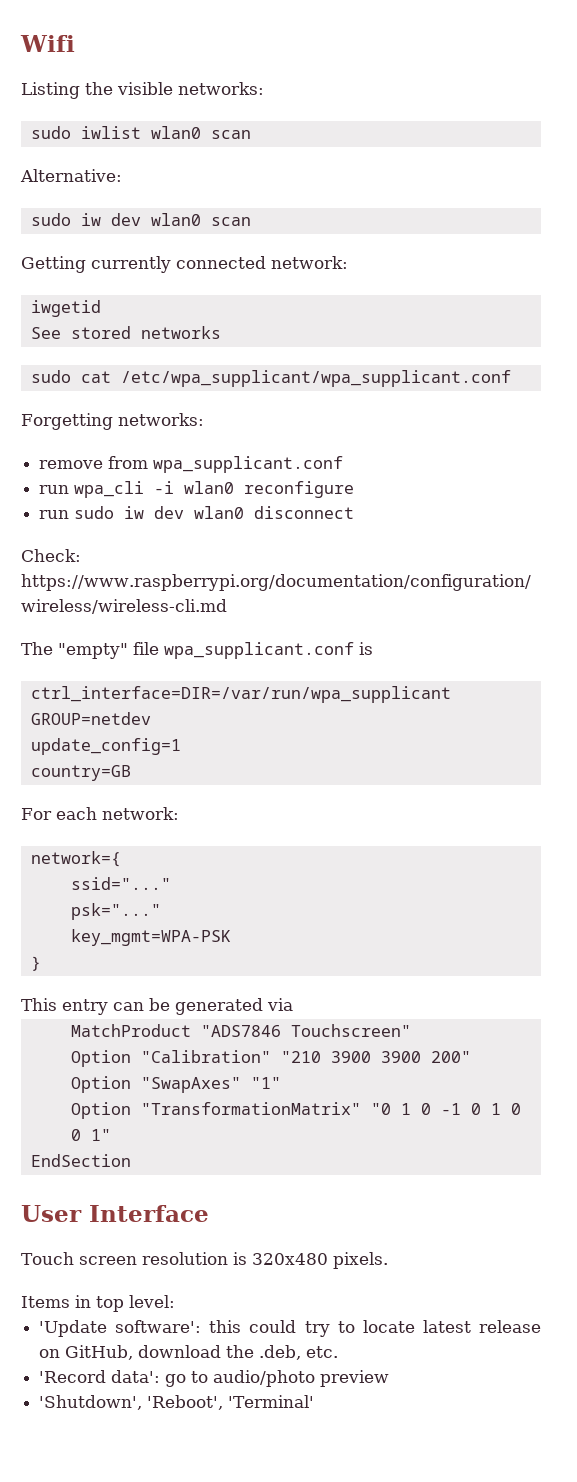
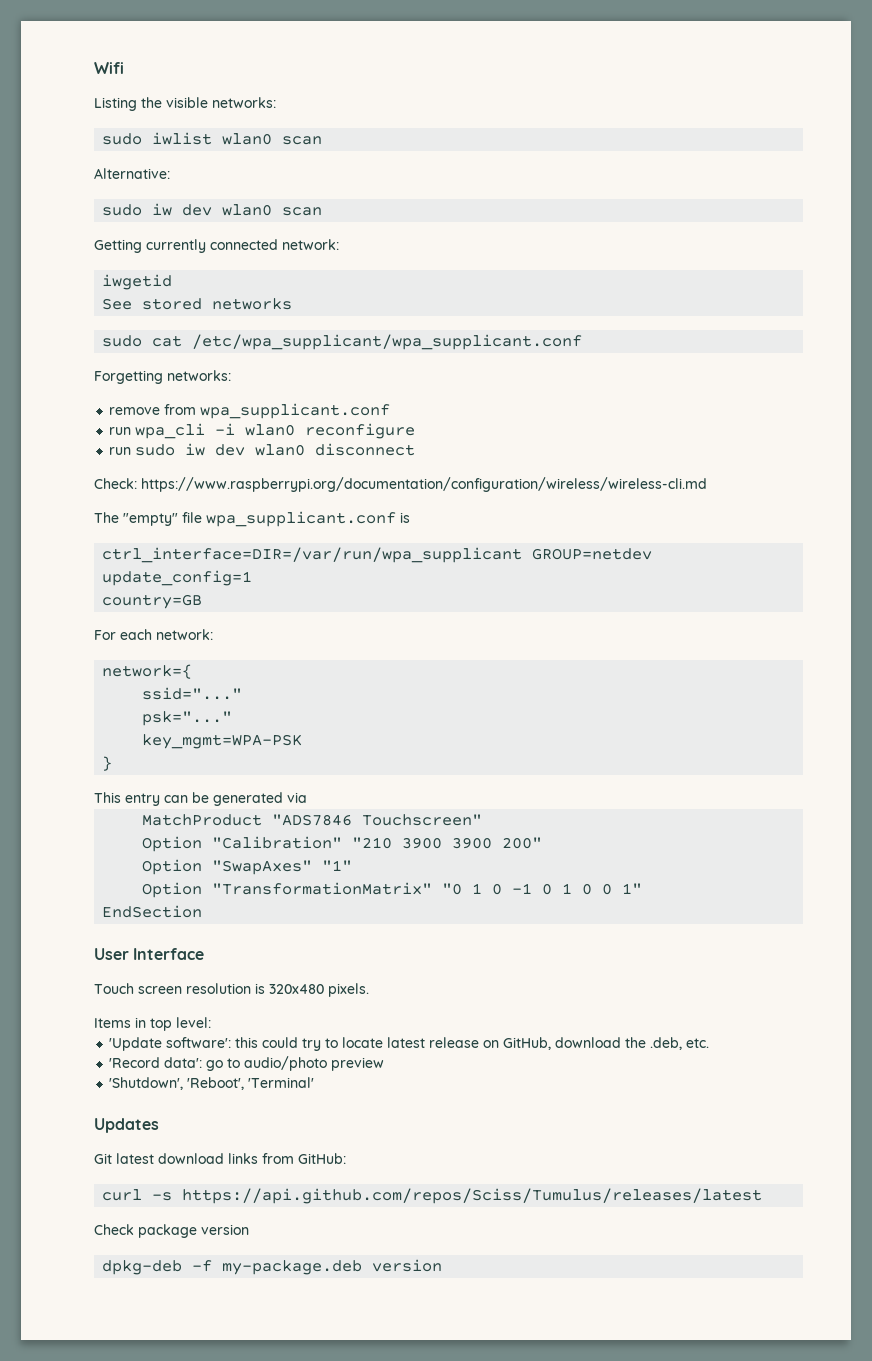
+ Updates
+ Git latest download links from GitHub:
+ curl -s https://api.github.com/repos/Sciss/Tumulus/releases/latest
+ Check package version
+ dpkg-deb -f my-package.deb version

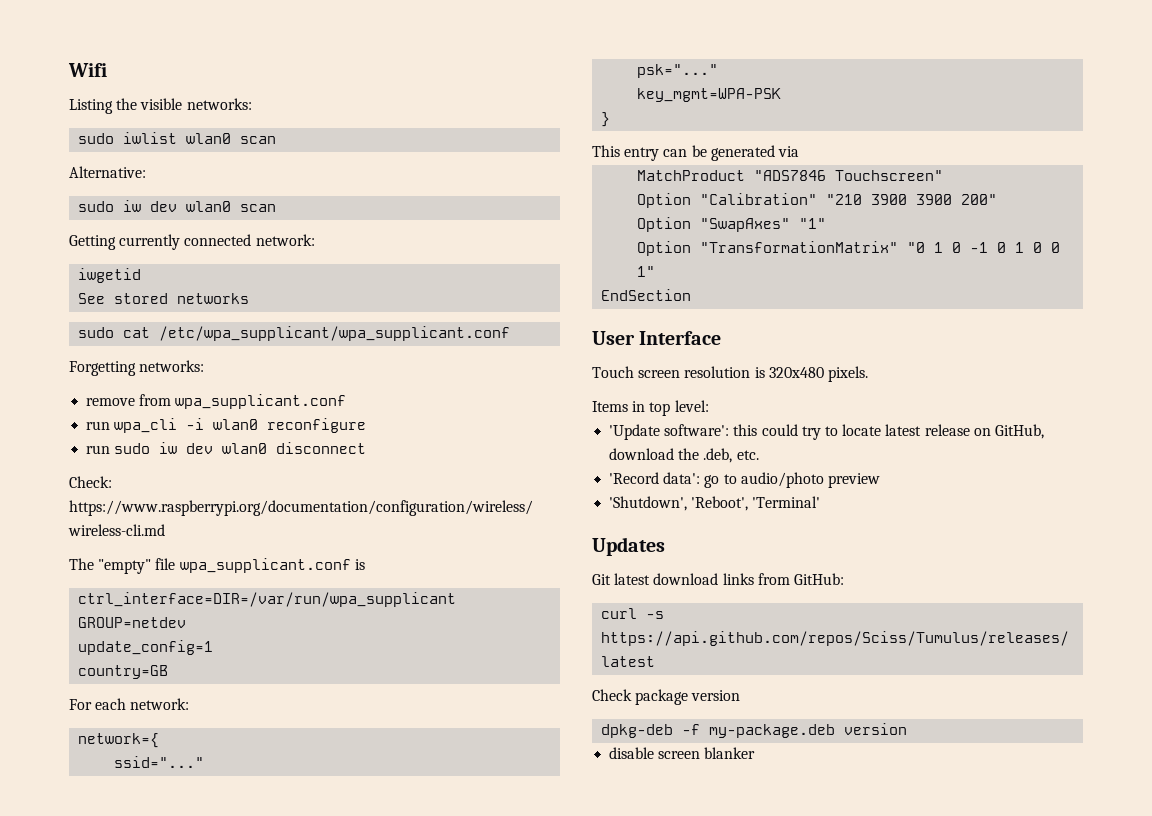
+ disable screen blanker

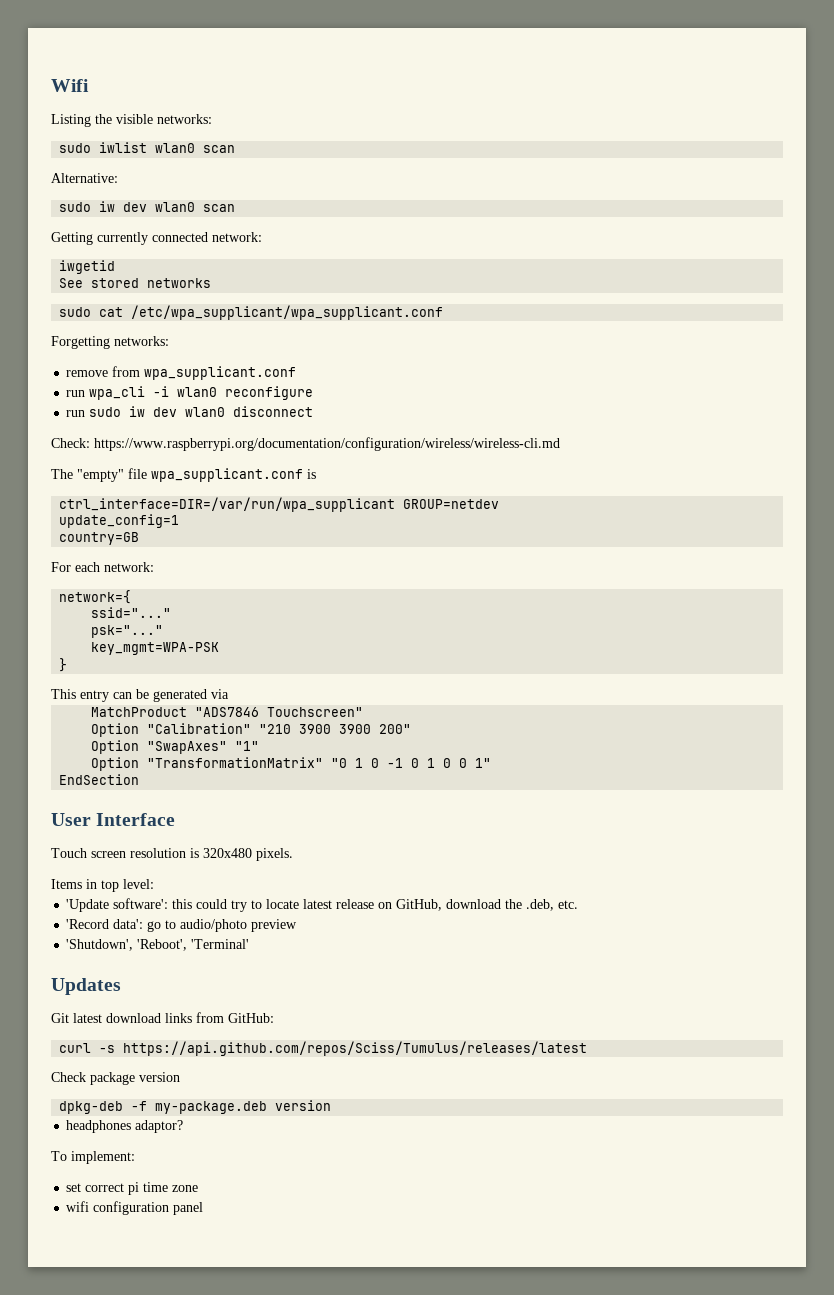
- disable screen blanker
+ headphones adaptor?
+ To implement:
+ set correct pi time zone
+ wifi configuration panel

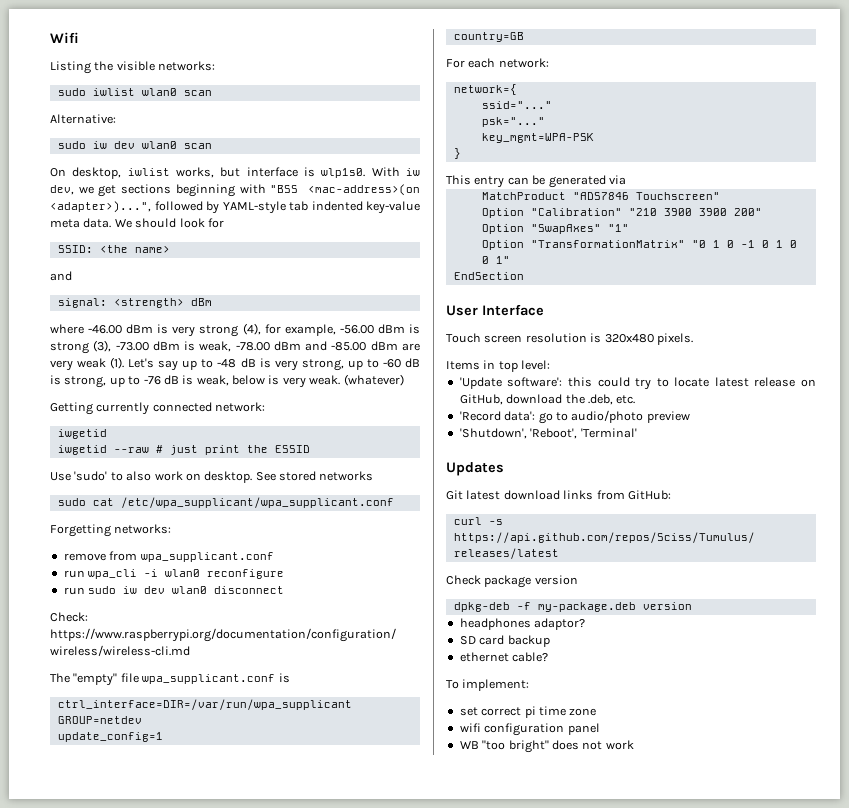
+ On desktop, iwlist works, but interface is wlp1s0. With iw dev, we get sections beginning with "BSS <mac-address>(on <adapter>)...", followed by YAML-style tab indented key-value meta data. We should look for
+ SSID: <the name>
+ and
+ signal: <strength> dBm
+ where -46.00 dBm is very strong (4), for example, -56.00 dBm is strong (3), -73.00 dBm is weak, -78.00 dBm and -85.00 dBm are very weak (1). Let's say up to -48 dB is very strong, up to -60 dB is strong, up to -76 dB is weak, below is very weak. (whatever)
+ iwgetid --raw # just print the ESSID
+ Use 'sudo' to also work on desktop.
+ SD card backup
+ ethernet cable?
+ WB "too bright" does not work

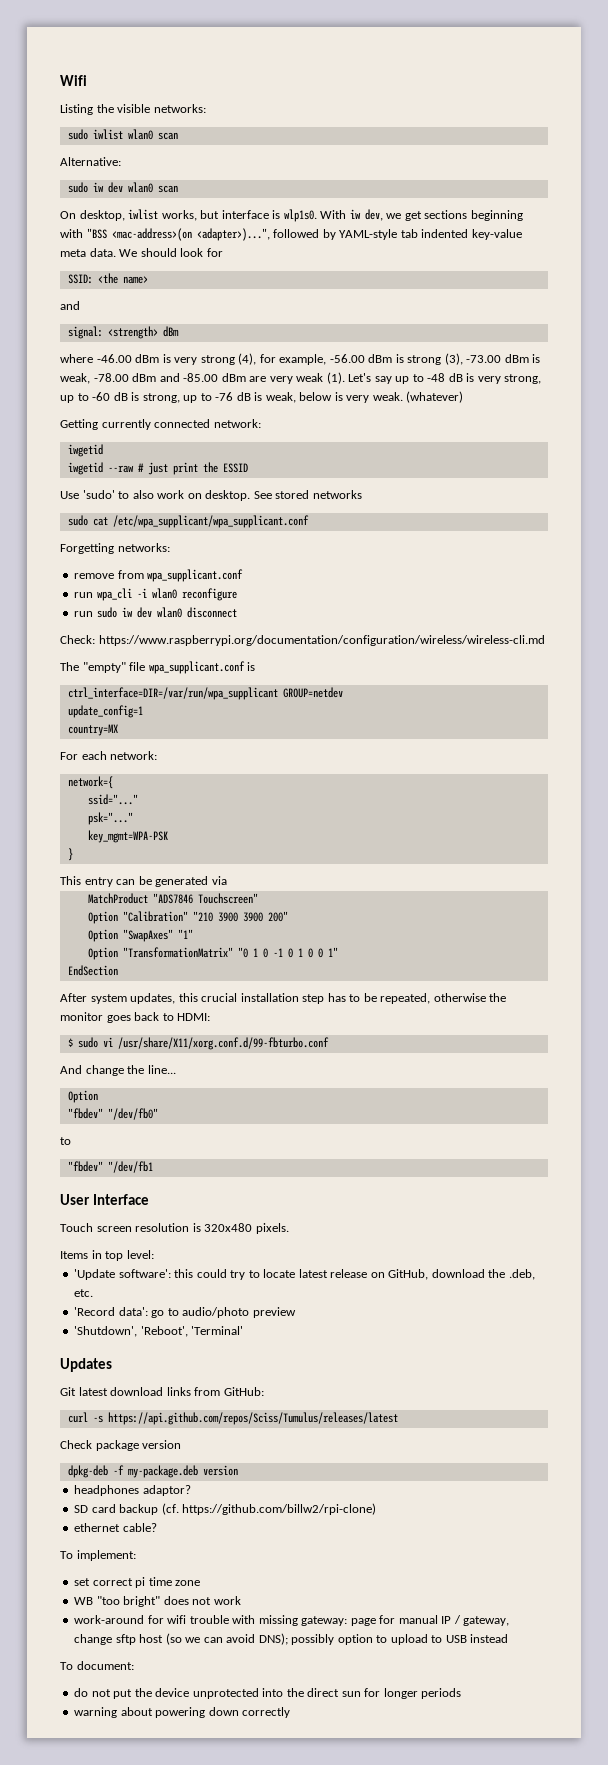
- country=GB
+ country=MX
+ After system updates, this crucial installation step has to be repeated, otherwise the monitor goes back to HDMI:
+ $ sudo vi /usr/share/X11/xorg.conf.d/99-fbturbo.conf
+ And change the line...
+ Option
+ "fbdev" "/dev/fb0"
+ to
+ "fbdev" "/dev/fb1
- SD card backup
+ SD card backup (cf. https://github.com/billw2/rpi-clone)
- wifi configuration panel
+ work-around for wifi trouble with missing gateway: page for manual IP / gateway, change sftp host (so we can avoid DNS); possibly option to upload to USB instead
+ To document:
+ do not put the device unprotected into the direct sun for longer periods
+ warning about powering down correctly

